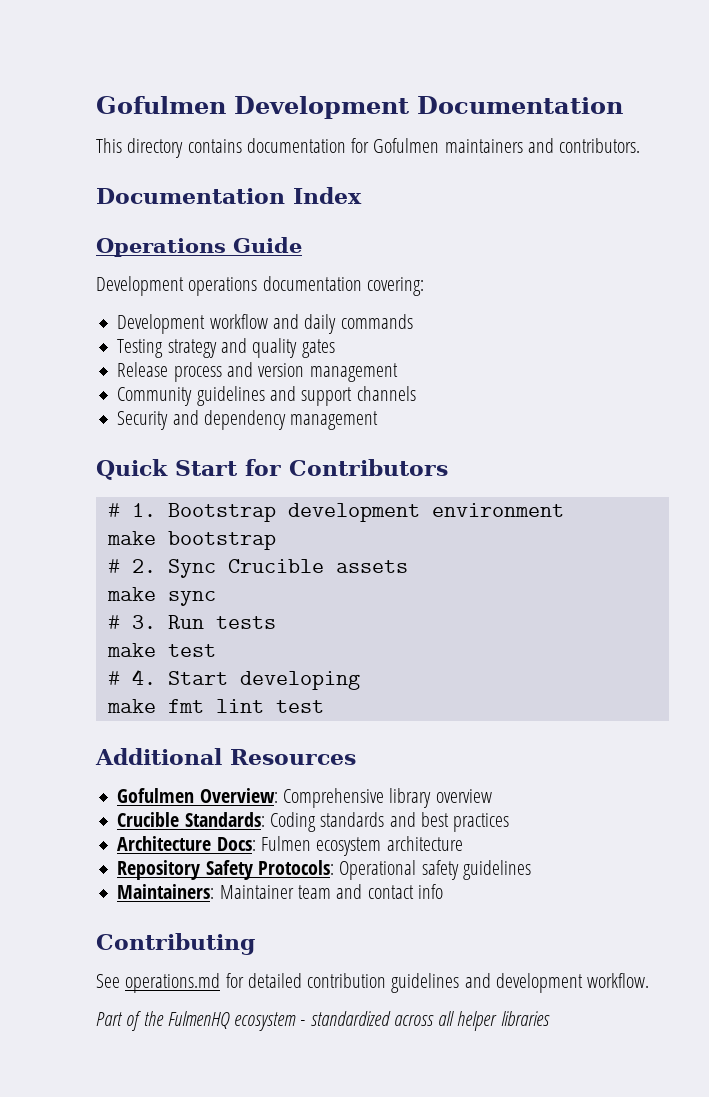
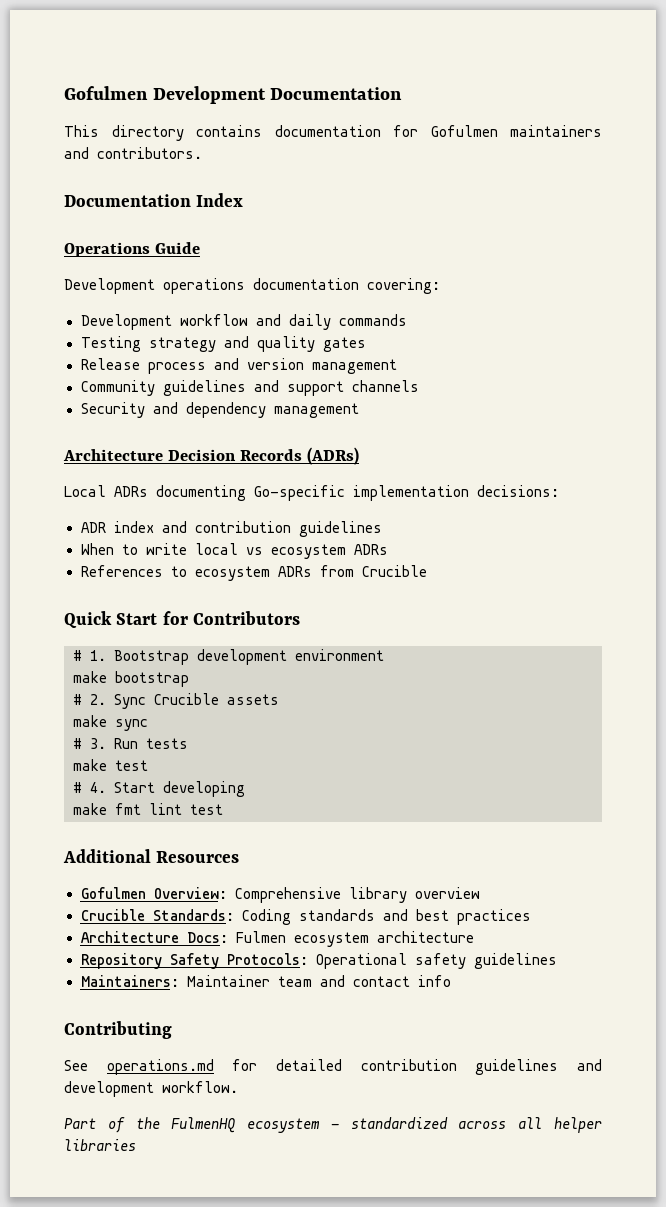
+ Architecture Decision Records (ADRs)
+ Local ADRs documenting Go-specific implementation decisions:
+ ADR index and contribution guidelines
+ When to write local vs ecosystem ADRs
+ References to ecosystem ADRs from Crucible

